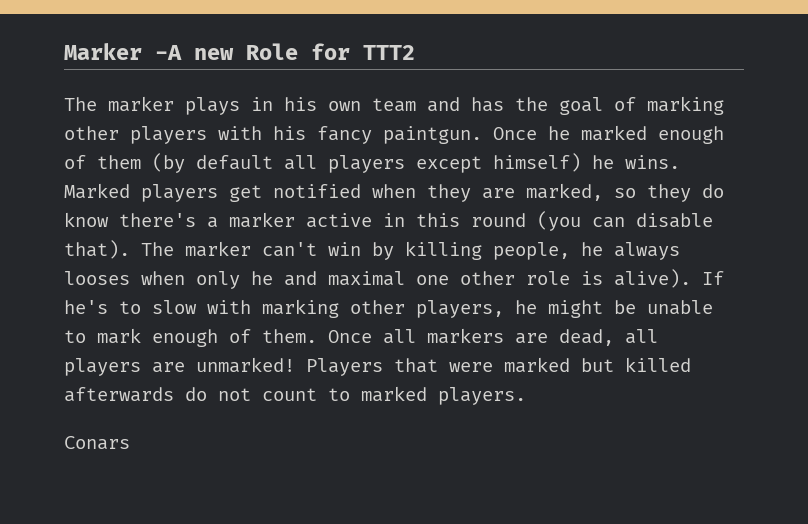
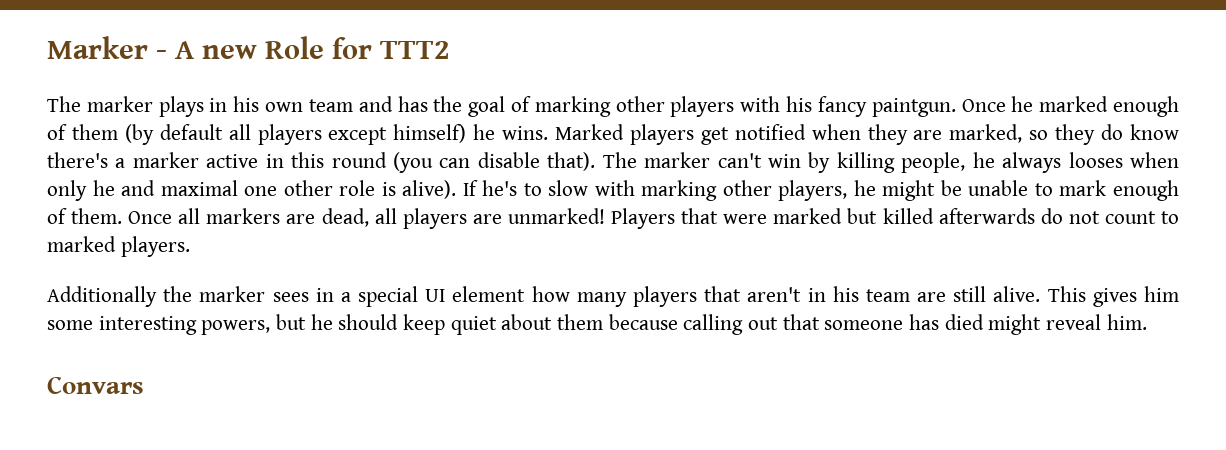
- Marker -A new Role for TTT2
+ Marker - A new Role for TTT2
- Conars
+ Additionally the marker sees in a special UI element how many players that aren't in his team are still alive. This gives him some interesting powers, but he should keep quiet about them because calling out that someone has died might reveal him.
+ Convars

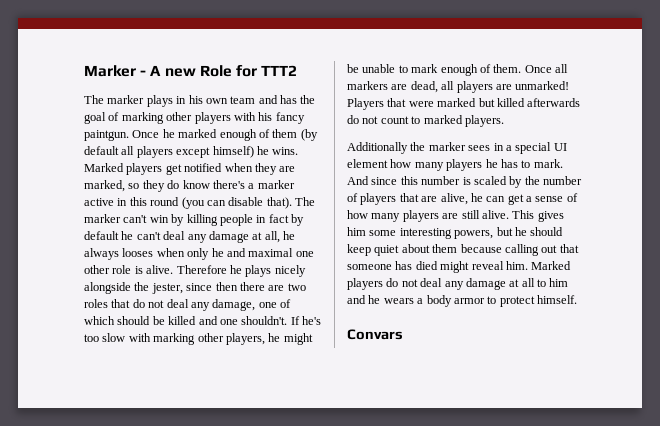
- The marker can't win by killing people, he always looses when only he and maximal one other role is alive).
+ The marker can't win by killing people in fact by default he can't deal any damage at all, he always looses when only he and maximal one other role is alive. Therefore he plays nicely alongside the jester, since then there are two roles that do not deal any damage, one of which should be killed and one shouldn't.
- If he's to slow with marking other players, he might be unable to mark enough of them.
+ If he's too slow with marking other players, he might be unable to mark enough of them.
- Additionally the marker sees in a special UI element how many players that aren't in his team are still alive.
+ Additionally the marker sees in a special UI element how many players he has to mark. And since this number is scaled by the number of players that are alive, he can get a sense of how many players are still alive.
+ Marked players do not deal any damage at all to him and he wears a body armor to protect himself.

